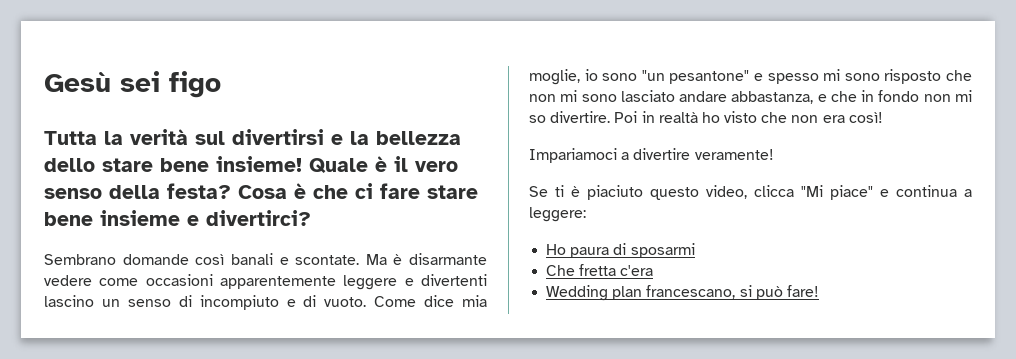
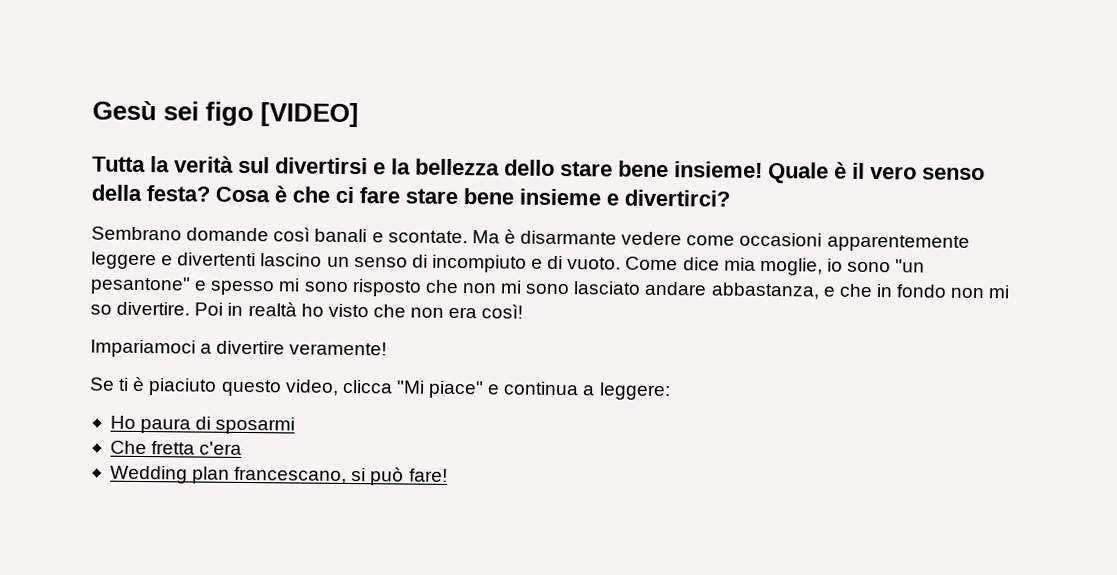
- Gesù sei figo
+ Gesù sei figo [VIDEO]

